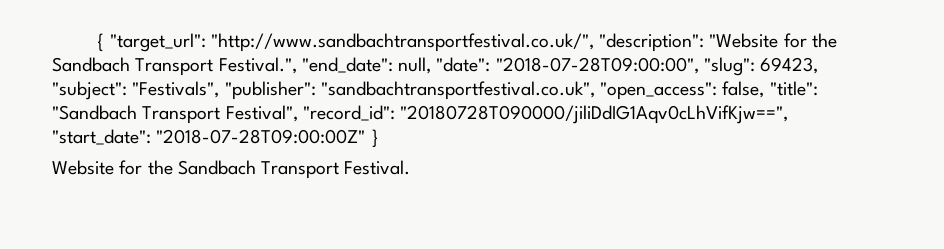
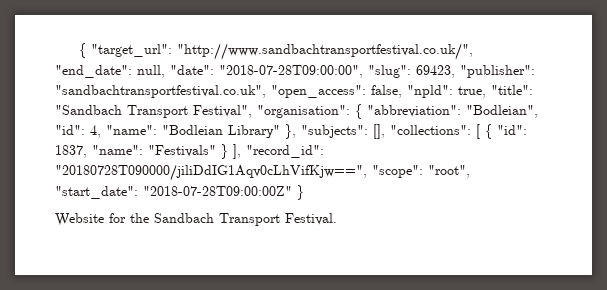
- { "target_url": "http://www.sandbachtransportfestival.co.uk/", "description": "Website for the Sandbach Transport Festival.", "end_date": null, "date": "2018-07-28T09:00:00", "slug": 69423, "subject": "Festivals", "publisher": "sandbachtransportfestival.co.uk", "open_access": false, "title": "Sandbach Transport Festival", "record_id": "20180728T090000/jiliDdIG1Aqv0cLhVifKjw==", "start_date": "2018-07-28T09:00:00Z" }
+ { "target_url": "http://www.sandbachtransportfestival.co.uk/", "end_date": null, "date": "2018-07-28T09:00:00", "slug": 69423, "publisher": "sandbachtransportfestival.co.uk", "open_access": false, "npld": true, "title": "Sandbach Transport Festival", "organisation": { "abbreviation": "Bodleian", "id": 4, "name": "Bodleian Library" }, "subjects": [], "collections": [ { "id": 1837, "name": "Festivals" } ], "record_id": "20180728T090000/jiliDdIG1Aqv0cLhVifKjw==", "scope": "root", "start_date": "2018-07-28T09:00:00Z" }

